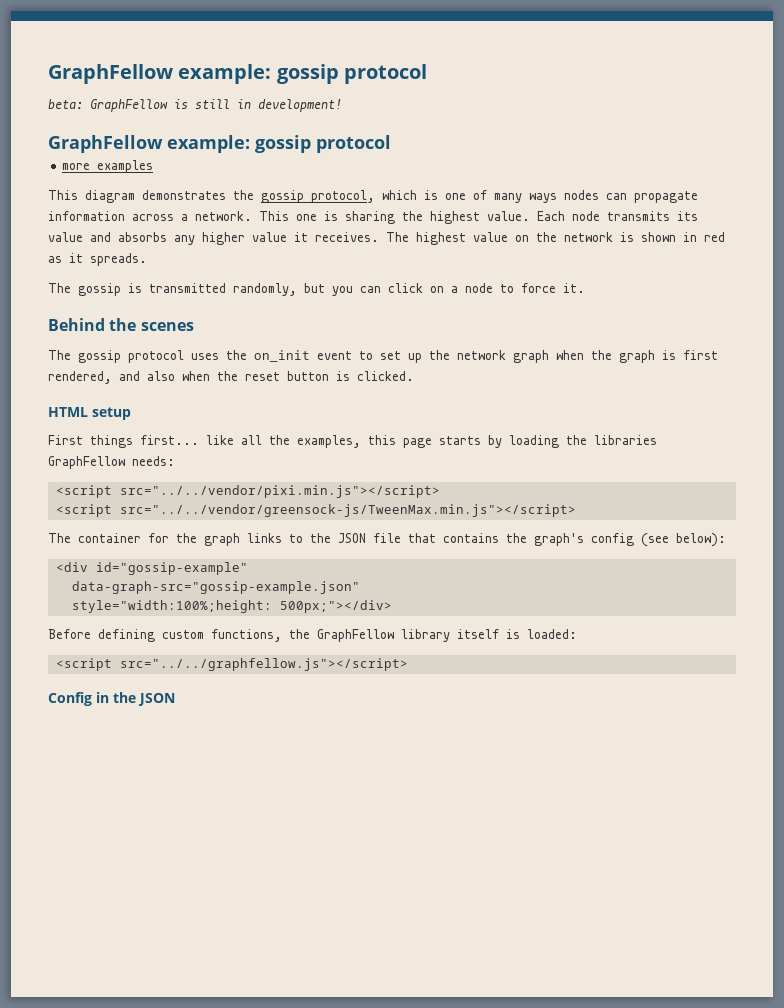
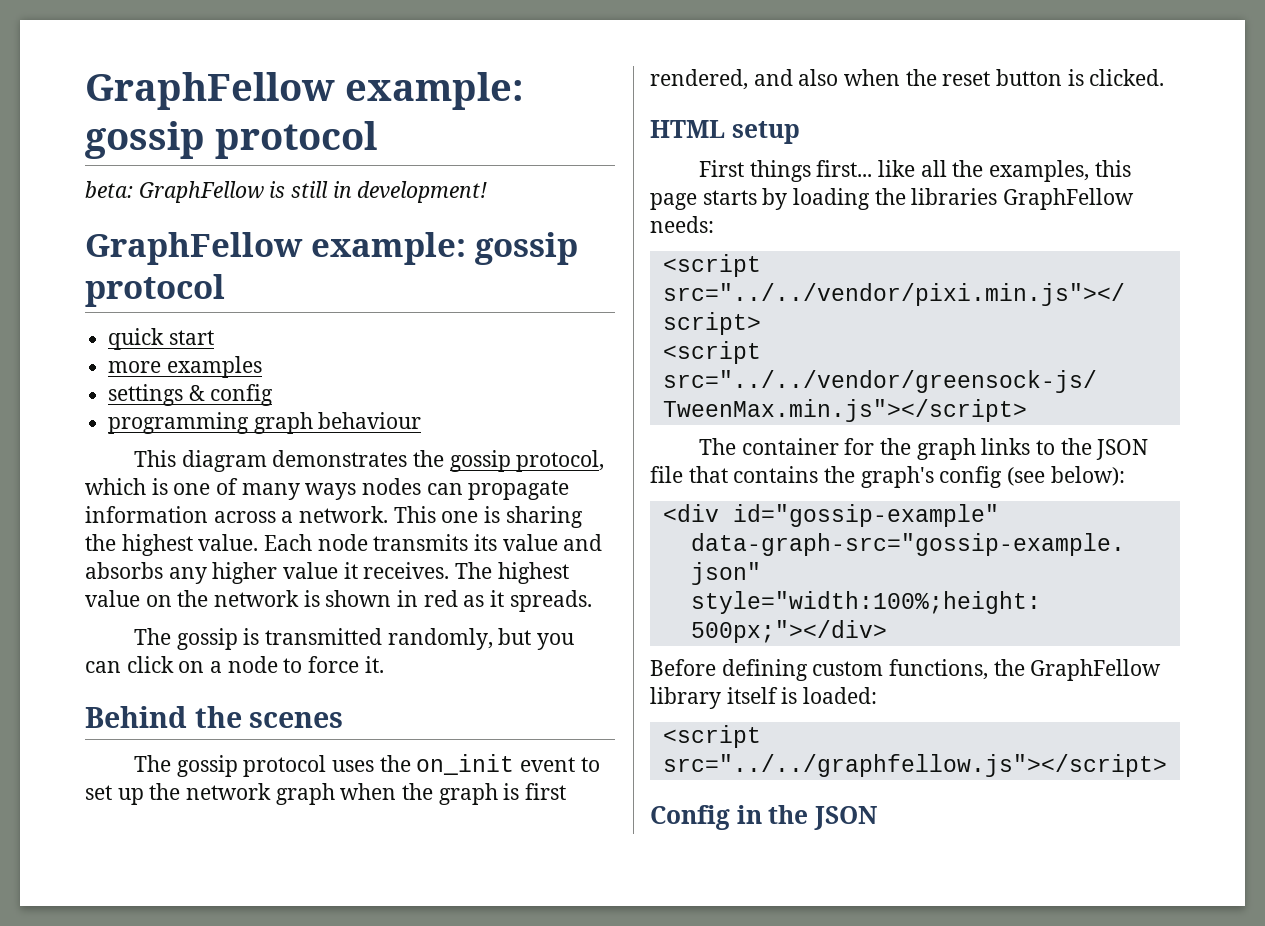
+ quick start
+ settings & config
+ programming graph behaviour

